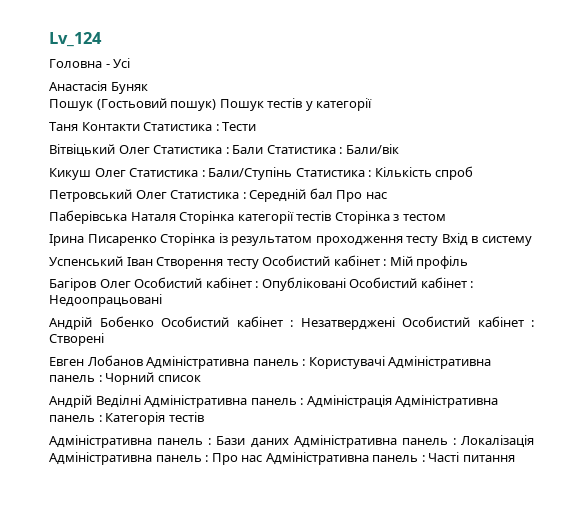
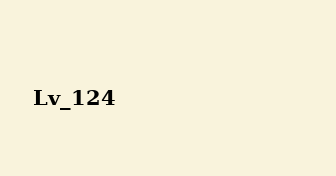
- Головна - Усі
- Анастасія Буняк
- Пошук (Гостьовий пошук) Пошук тестів у категорії
- Таня Контакти Статистика : Тести
- Вітвіцький Олег Статистика : Бали Статистика : Бали/вік
- Кикуш Олег Статистика : Бали/Ступінь Статистика : Кількість спроб
- Петровський Олег Статистика : Середній бал Про нас
- Паберівська Наталя Сторінка категорії тестів Сторінка з тестом
- Ірина Писаренко Сторінка із результатом проходження тесту Вхід в систему
- Успенський Іван Створення тесту Особистий кабінет : Мій профіль
- Багіров Олег Особистий кабінет : Опубліковані Особистий кабінет : Недоопрацьовані
- Андрій Бобенко Особистий кабінет : Незатверджені Особистий кабінет : Створені
- Евген Лобанов Адміністративна панель : Користувачі Адміністративна панель : Чорний список
- Андрій Веділні Адміністративна панель : Адміністрація Адміністративна панель : Категорія тестів
- Адміністративна панель : Бази даних Адміністративна панель : Локалізація Адміністративна панель : Про нас Адміністративна панель : Часті питання

